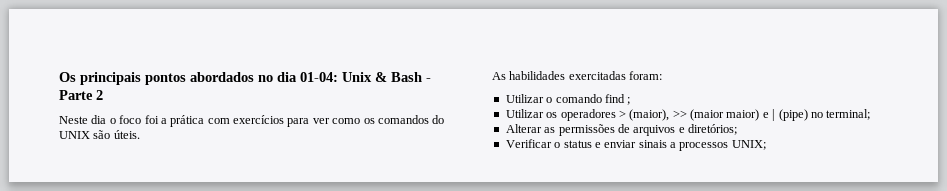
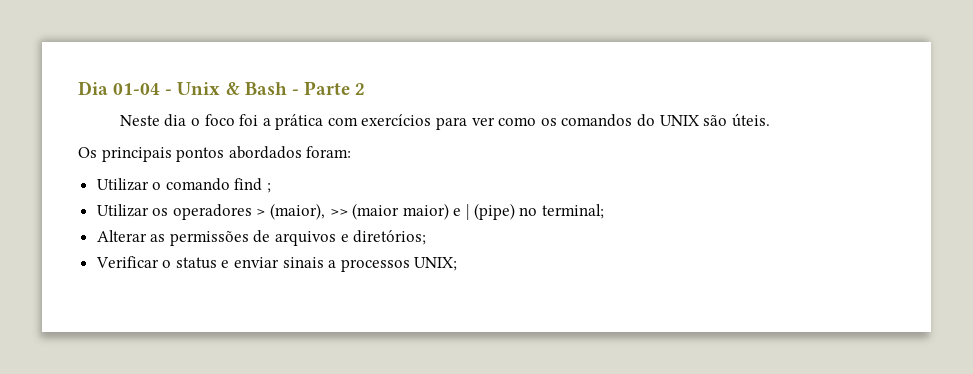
- Os principais pontos abordados no dia 01-04: Unix & Bash - Parte 2
+ Dia 01-04 - Unix & Bash - Parte 2
- As habilidades exercitadas foram:
+ Os principais pontos abordados foram:

